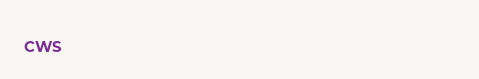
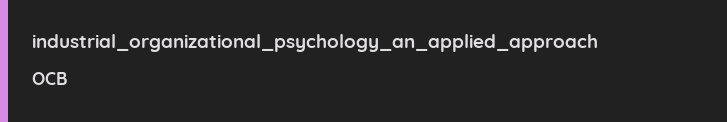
- CWS
+ industrial_organizational_psychology_an_applied_approach
+ OCB

